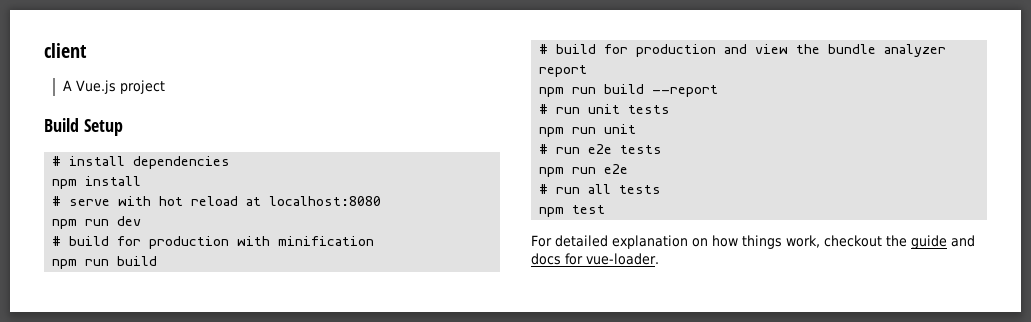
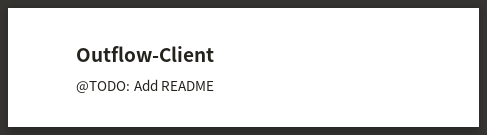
- client
- A Vue.js project
- Build Setup
- # install dependencies
- npm install
- # serve with hot reload at localhost:8080
- npm run dev
- # build for production with minification
- npm run build
- # build for production and view the bundle analyzer report
- npm run build --report
- # run unit tests
- npm run unit
- # run e2e tests
- npm run e2e
- # run all tests
- npm test
- For detailed explanation on how things work, checkout the guide and docs for vue-loader.
+ Outflow-Client
+ @TODO: Add README

